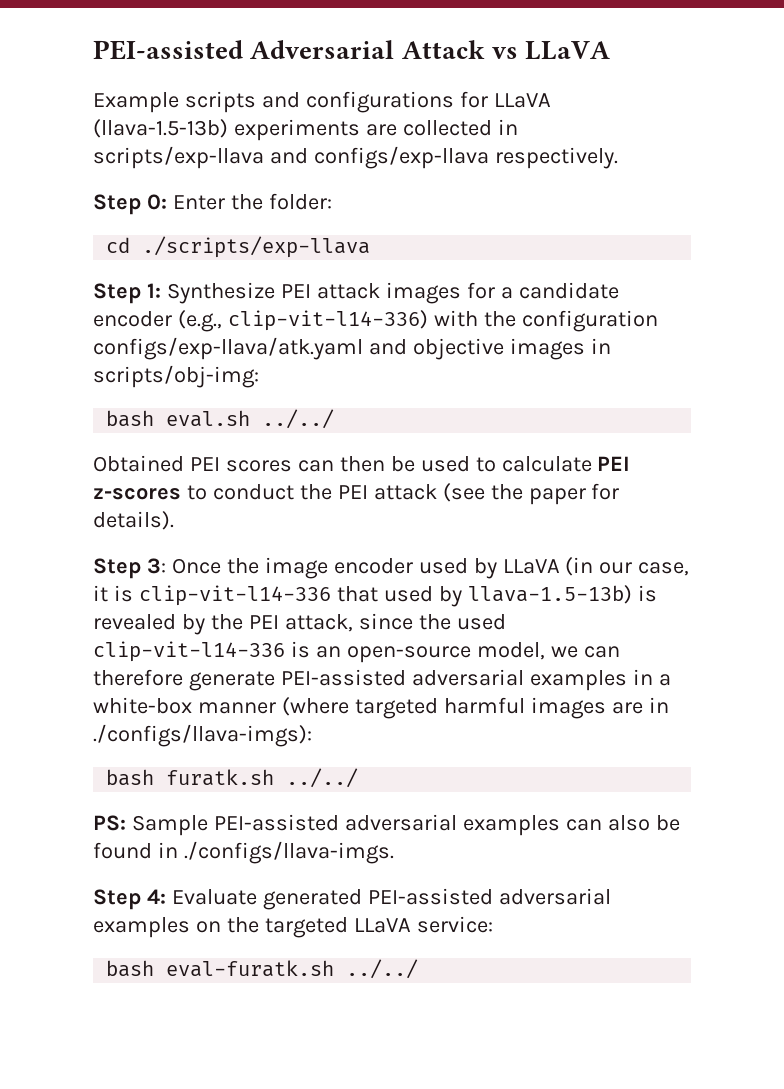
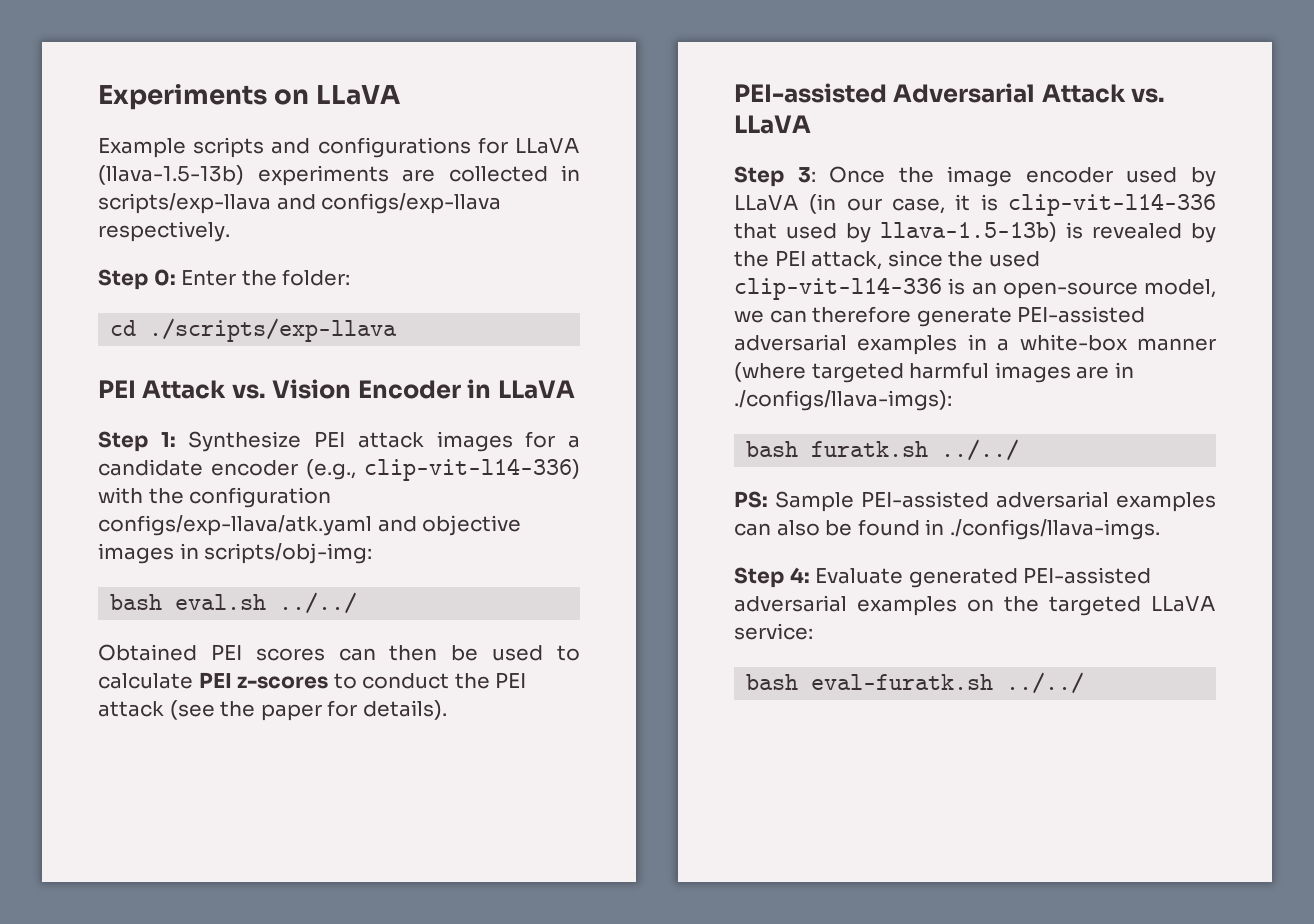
- PEI-assisted Adversarial Attack vs LLaVA
+ Experiments on LLaVA
+ PEI Attack vs. Vision Encoder in LLaVA
+ PEI-assisted Adversarial Attack vs. LLaVA

